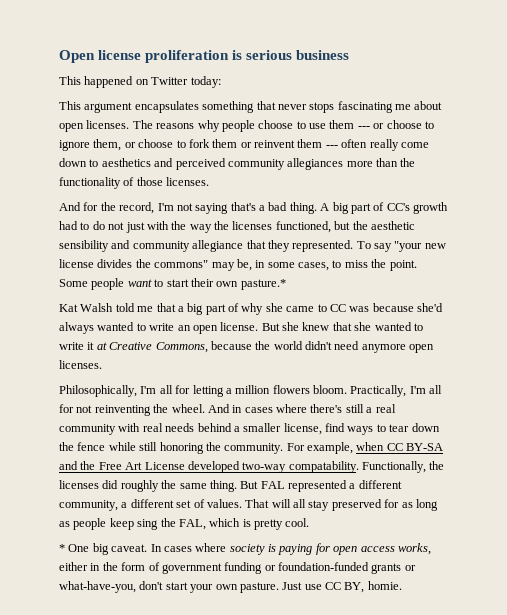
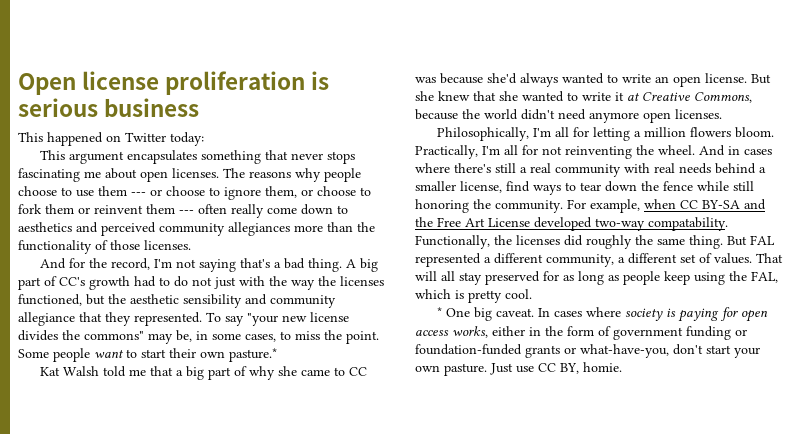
- That will all stay preserved for as long as people keep sing the FAL, which is pretty cool.
+ That will all stay preserved for as long as people keep using the FAL, which is pretty cool.

